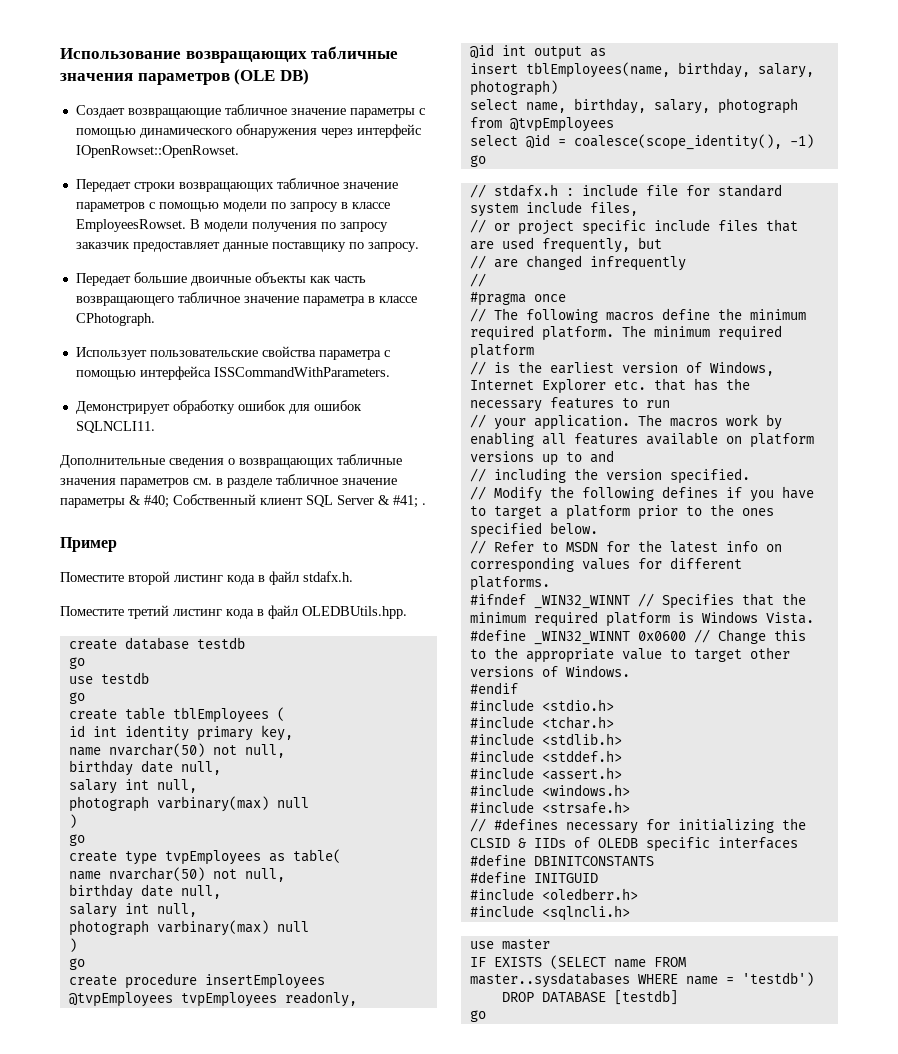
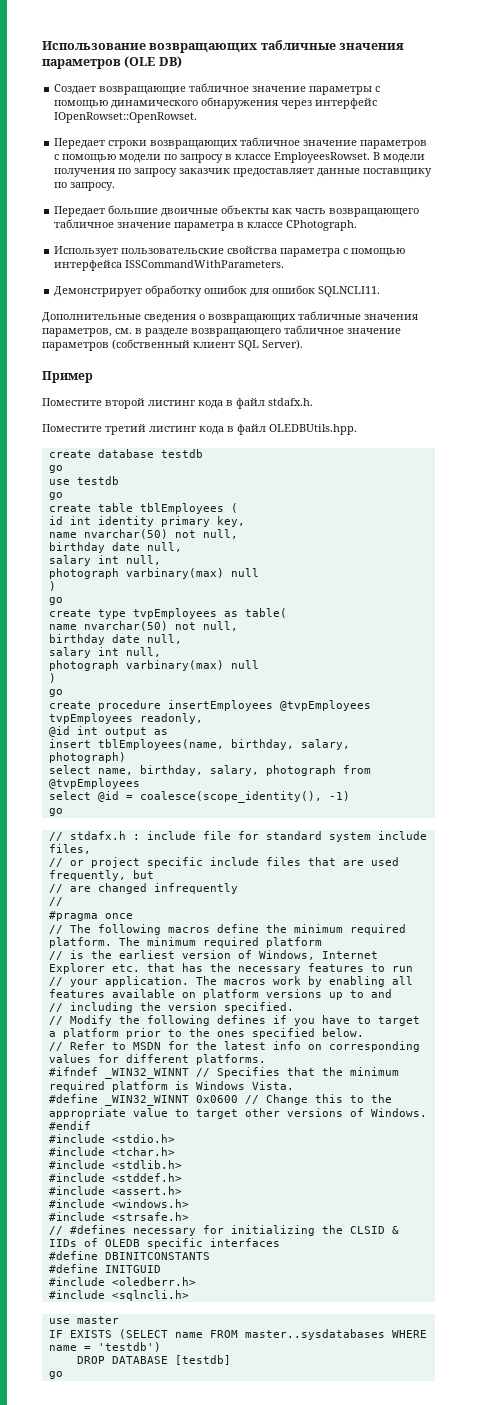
- Дополнительные сведения о возвращающих табличные значения параметров см. в разделе табличное значение параметры & #40; Собственный клиент SQL Server & #41; .
+ Дополнительные сведения о возвращающих табличные значения параметров, см. в разделе возвращающего табличное значение параметров (собственный клиент SQL Server).

